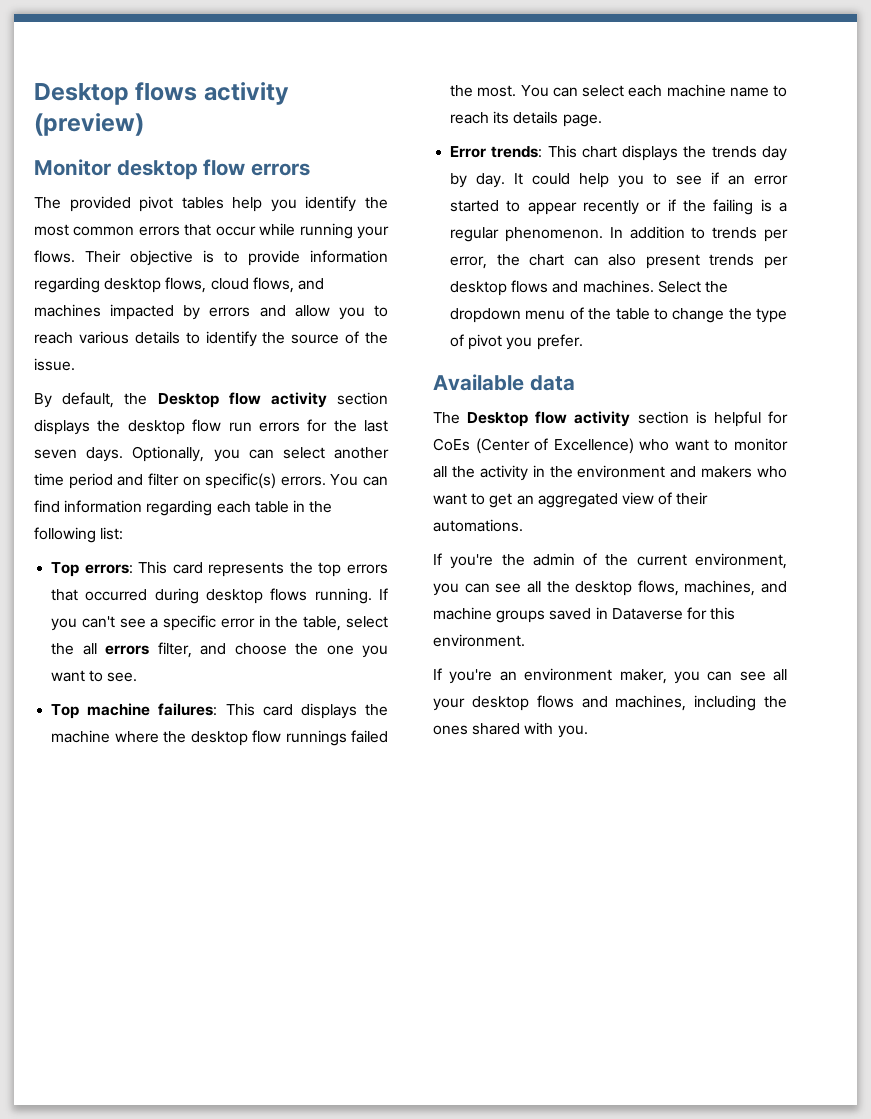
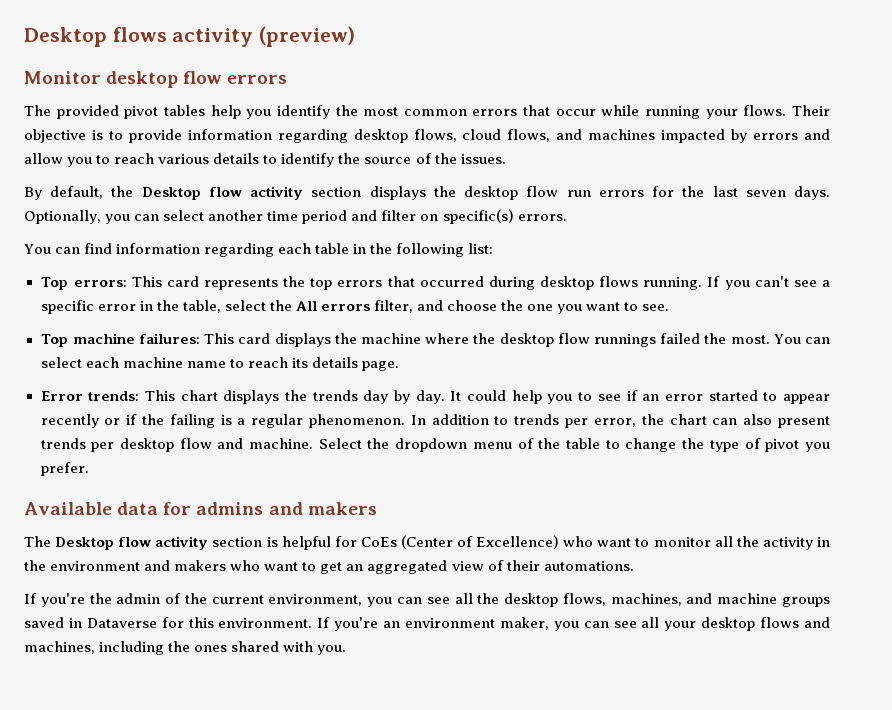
- Their objective is to provide information regarding desktop flows, cloud flows, and machines impacted by errors and allow you to reach various details to identify the source of the issue.
+ Their objective is to provide information regarding desktop flows, cloud flows, and machines impacted by errors and allow you to reach various details to identify the source of the issues.
- Optionally, you can select another time period and filter on specific(s) errors. You can find information regarding each table in the following list:
+ Optionally, you can select another time period and filter on specific(s) errors.
+ You can find information regarding each table in the following list:
- If you can't see a specific error in the table, select the all errors filter, and choose the one you want to see.
+ If you can't see a specific error in the table, select the All errors filter, and choose the one you want to see.
- In addition to trends per error, the chart can also present trends per desktop flows and machines.
+ In addition to trends per error, the chart can also present trends per desktop flow and machine.
- Available data
+ Available data for admins and makers
- If you're the admin of the current environment, you can see all the desktop flows, machines, and machine groups saved in Dataverse for this environment.
- If you're an environment maker, you can see all your desktop flows and machines, including the ones shared with you.
+ If you're the admin of the current environment, you can see all the desktop flows, machines, and machine groups saved in Dataverse for this environment. If you're an environment maker, you can see all your desktop flows and machines, including the ones shared with you.

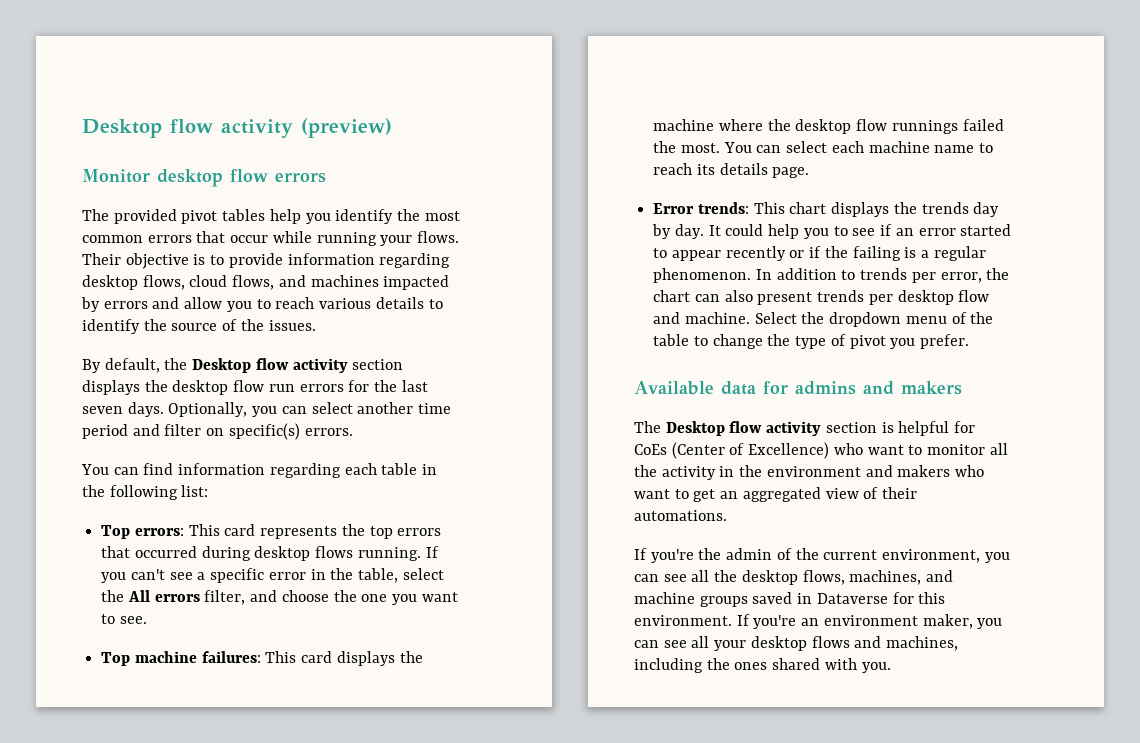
- Desktop flows activity (preview)
+ Desktop flow activity (preview)

